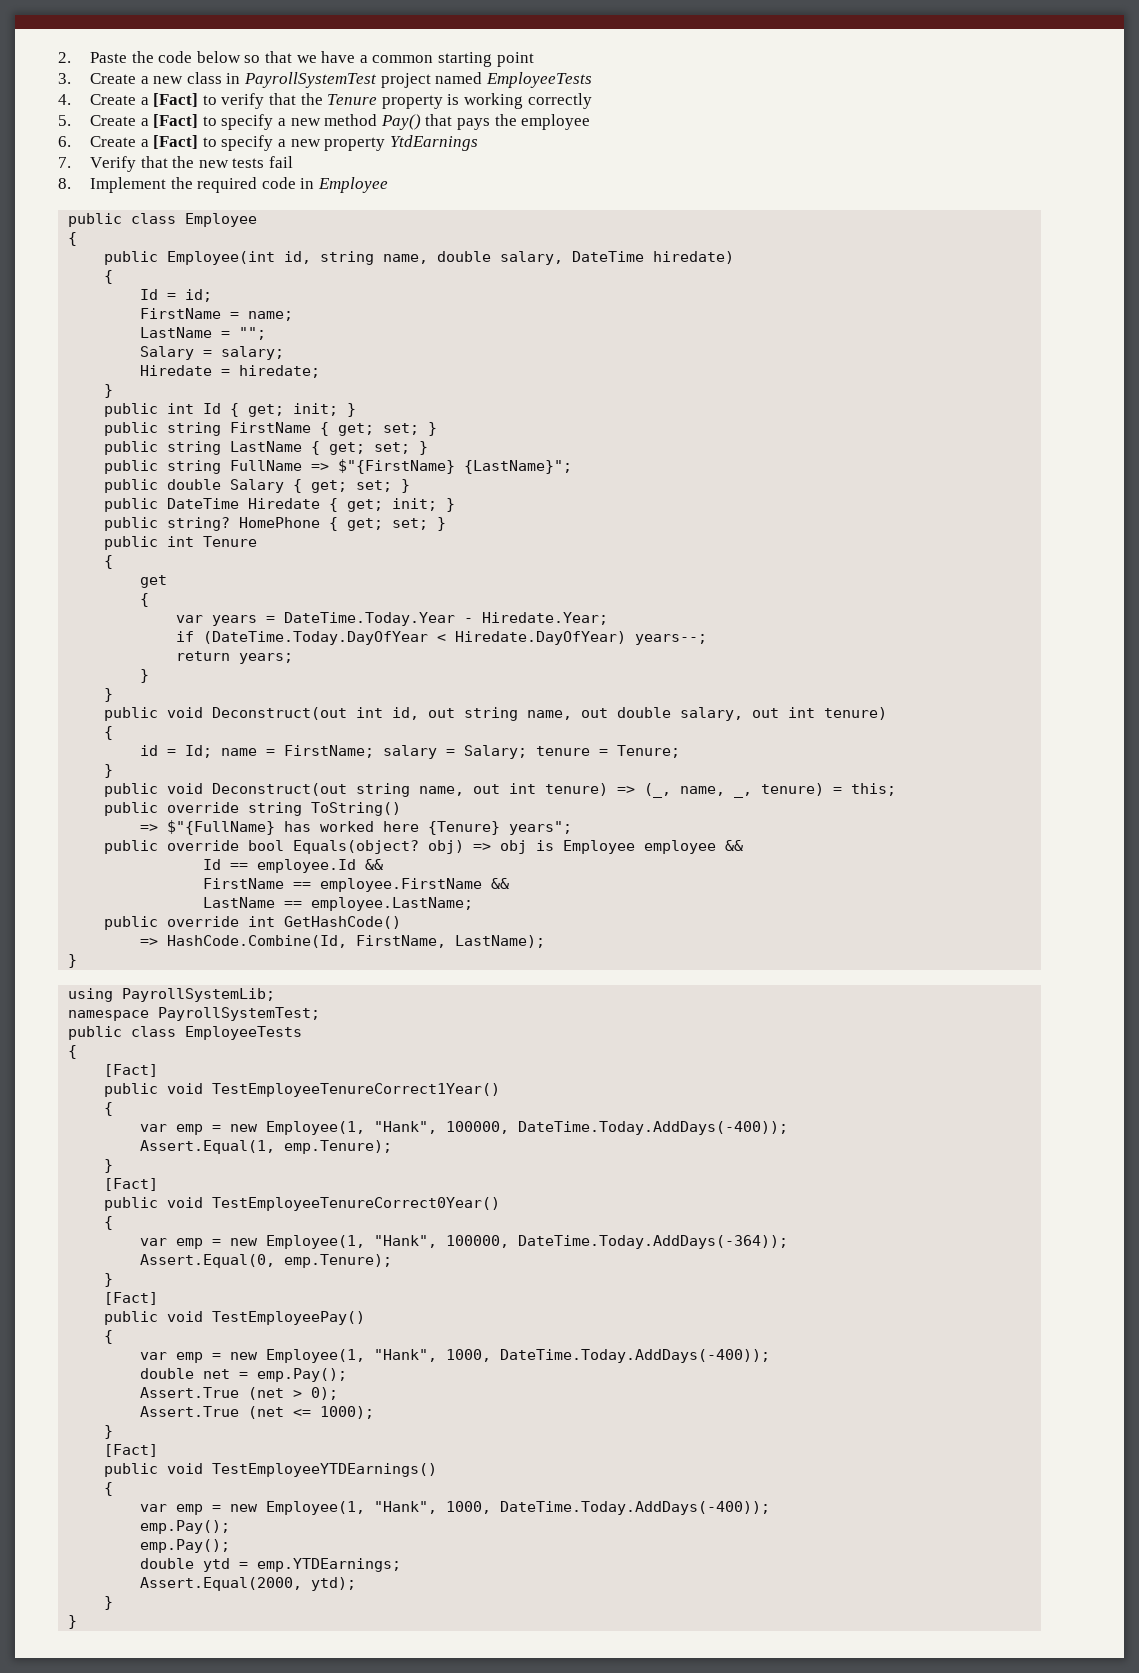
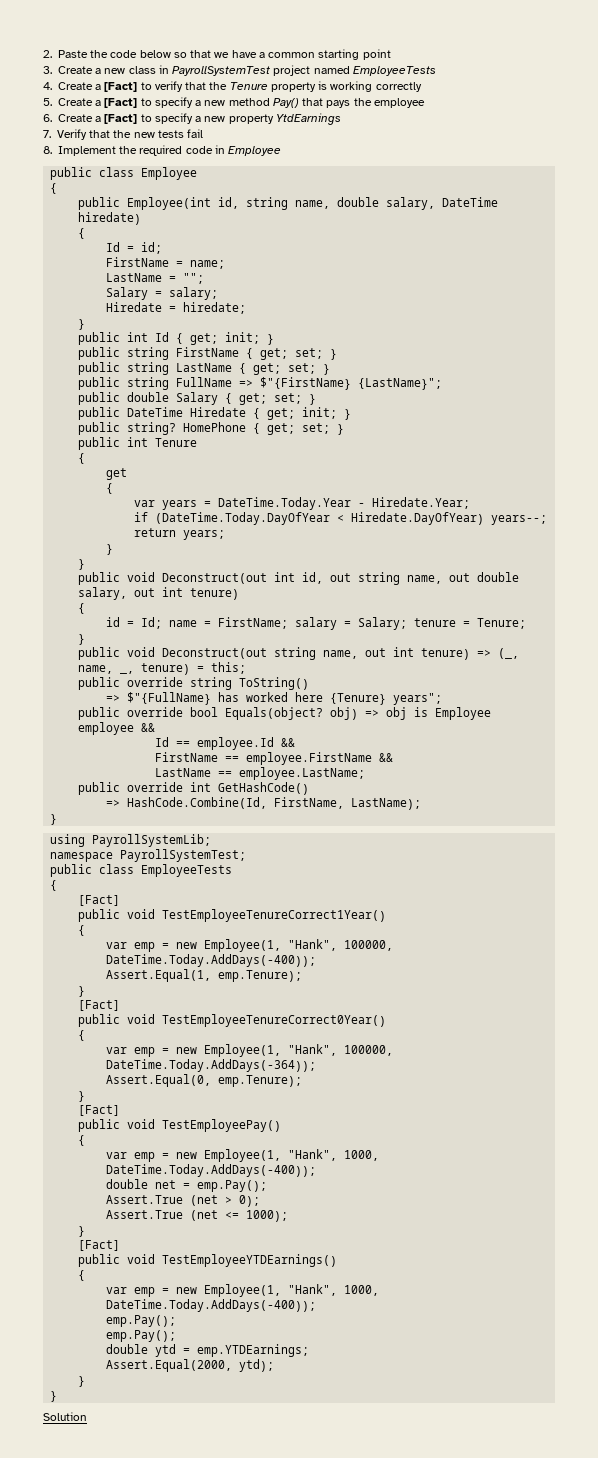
+ Solution

